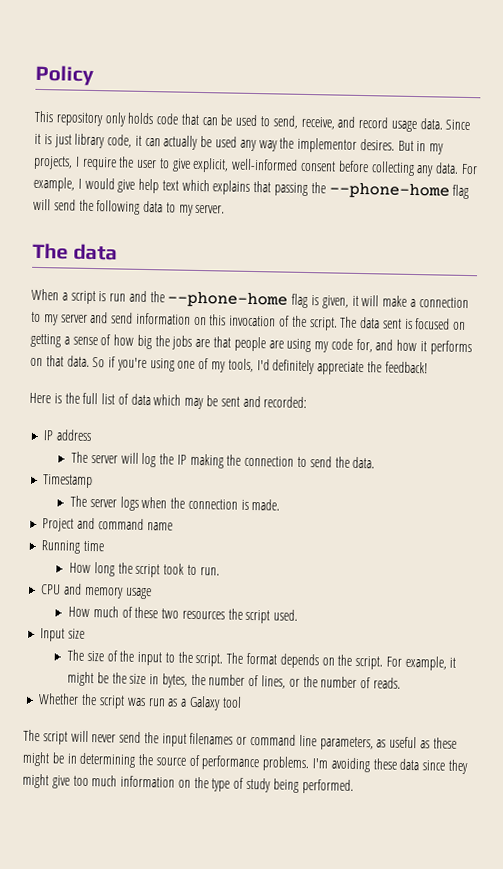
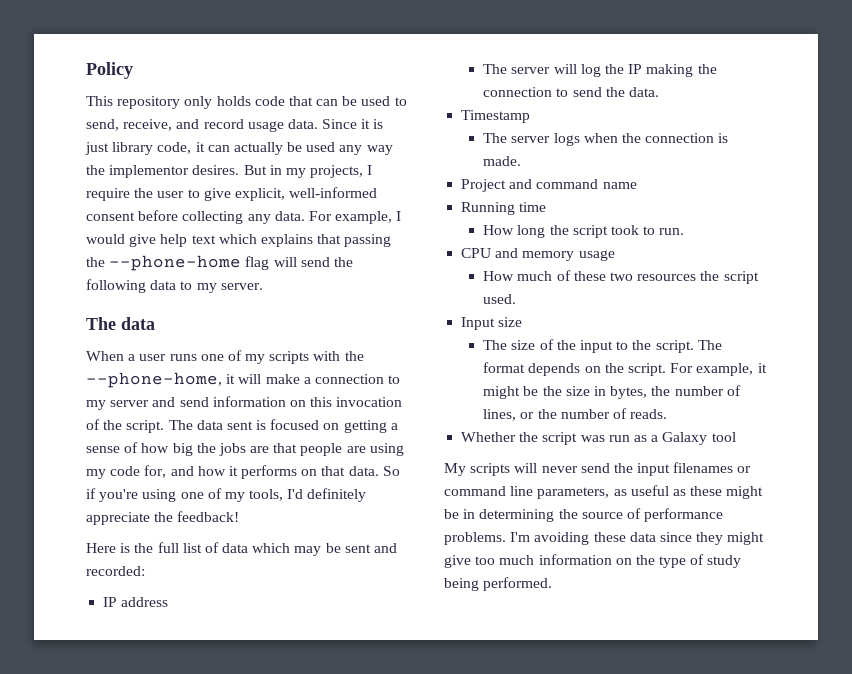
- When a script is run and the --phone-home flag is given, it will make a connection to my server and send information on this invocation of the script.
+ When a user runs one of my scripts with the --phone-home, it will make a connection to my server and send information on this invocation of the script.
- The script will never send the input filenames or command line parameters, as useful as these might be in determining the source of performance problems.
+ My scripts will never send the input filenames or command line parameters, as useful as these might be in determining the source of performance problems.

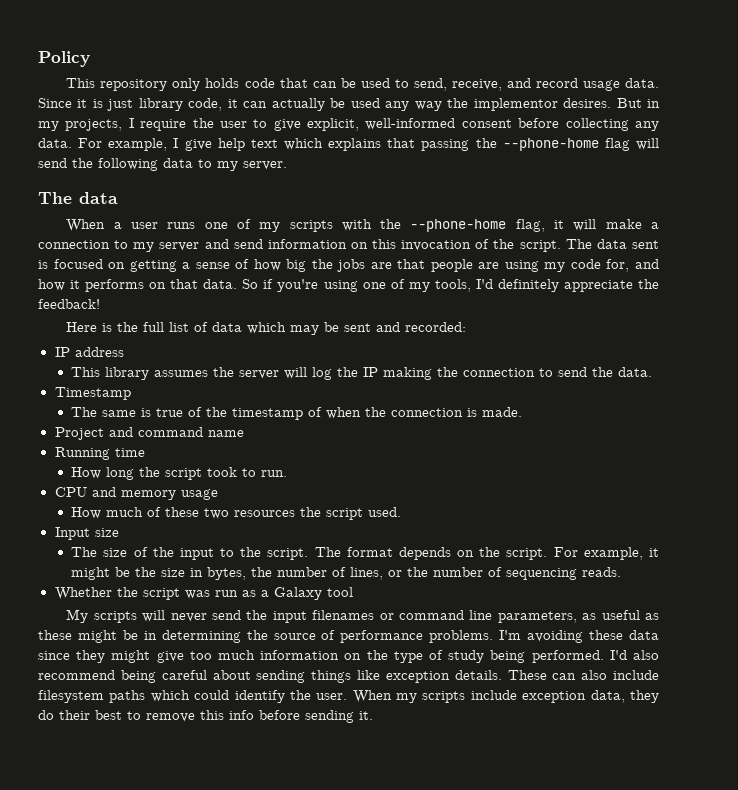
- For example, I would give help text which explains that passing the --phone-home flag will send the following data to my server.
+ For example, I give help text which explains that passing the --phone-home flag will send the following data to my server.
- When a user runs one of my scripts with the --phone-home, it will make a connection to my server and send information on this invocation of the script.
+ When a user runs one of my scripts with the --phone-home flag, it will make a connection to my server and send information on this invocation of the script.
- The server will log the IP making the connection to send the data.
+ This library assumes the server will log the IP making the connection to send the data.
- The server logs when the connection is made.
+ The same is true of the timestamp of when the connection is made.
- For example, it might be the size in bytes, the number of lines, or the number of reads.
+ For example, it might be the size in bytes, the number of lines, or the number of sequencing reads.
+ I'd also recommend being careful about sending things like exception details. These can also include filesystem paths which could identify the user. When my scripts include exception data, they do their best to remove this info before sending it.

